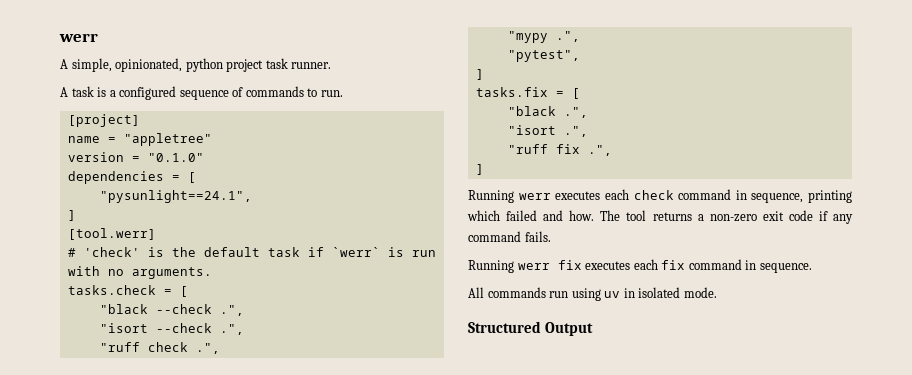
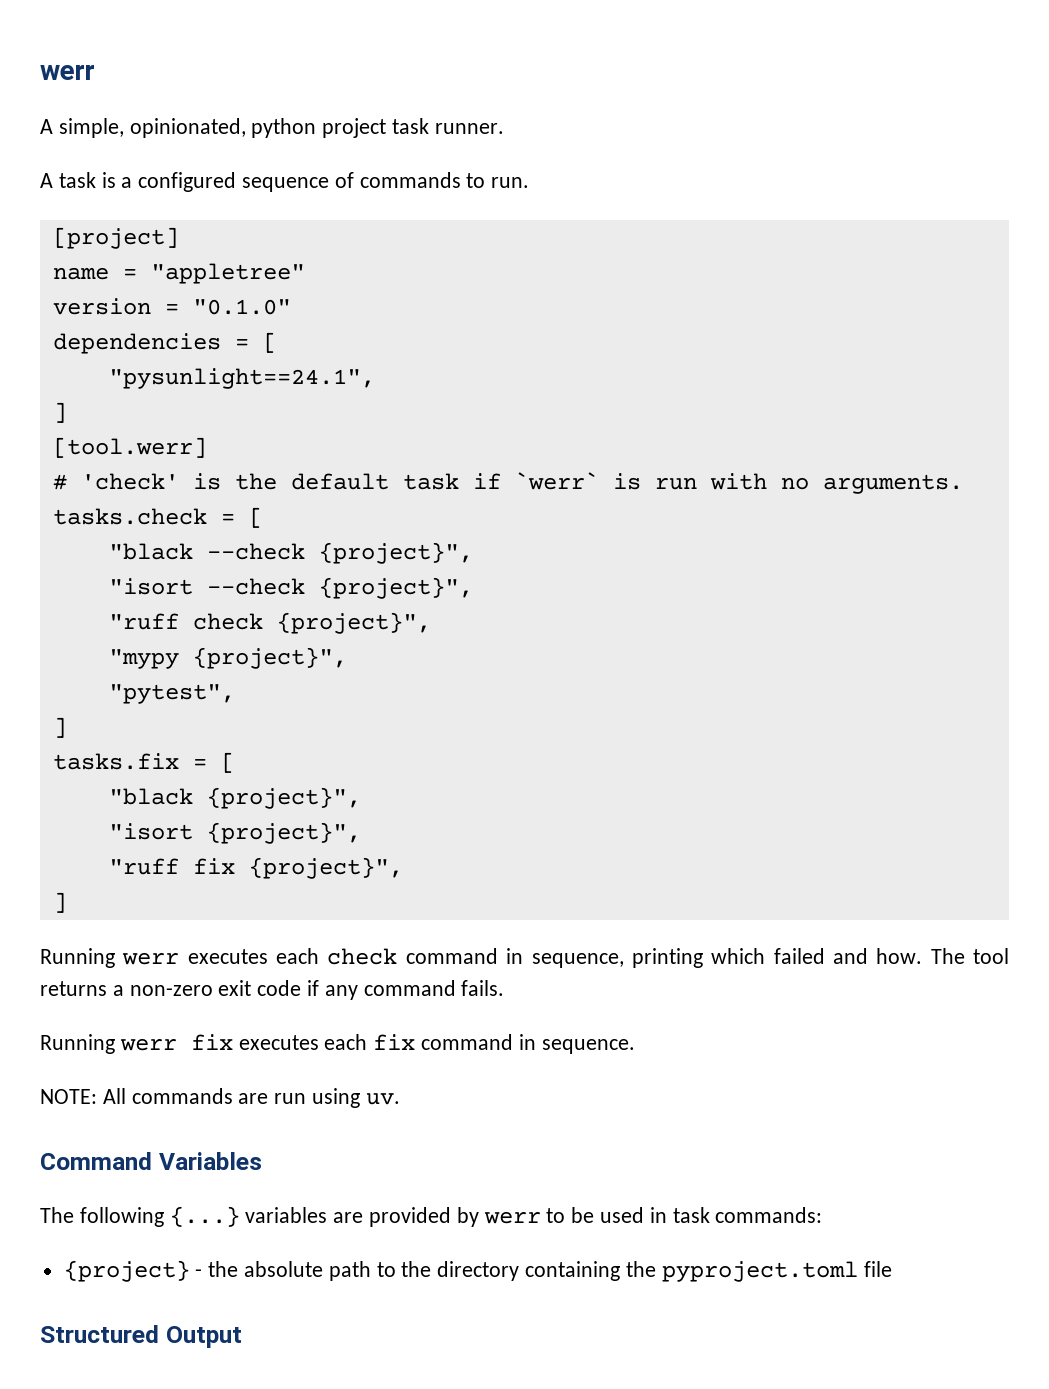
- "black --check .",
+ "black --check {project}",
- "isort --check .",
+ "isort --check {project}",
- "ruff check .",
+ "ruff check {project}",
- "mypy .",
+ "mypy {project}",
- "black .",
- "isort .",
+ "black {project}",
+ "isort {project}",
- "ruff fix .",
+ "ruff fix {project}",
- All commands run using uv in isolated mode.
+ NOTE: All commands are run using uv.
+ Command Variables
+ The following {...} variables are provided by werr to be used in task commands:
+ {project} - the absolute path to the directory containing the pyproject.toml file

